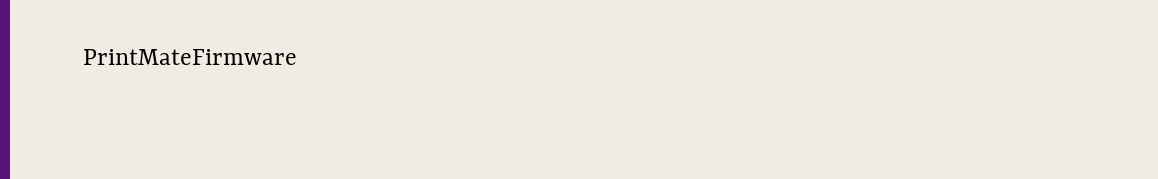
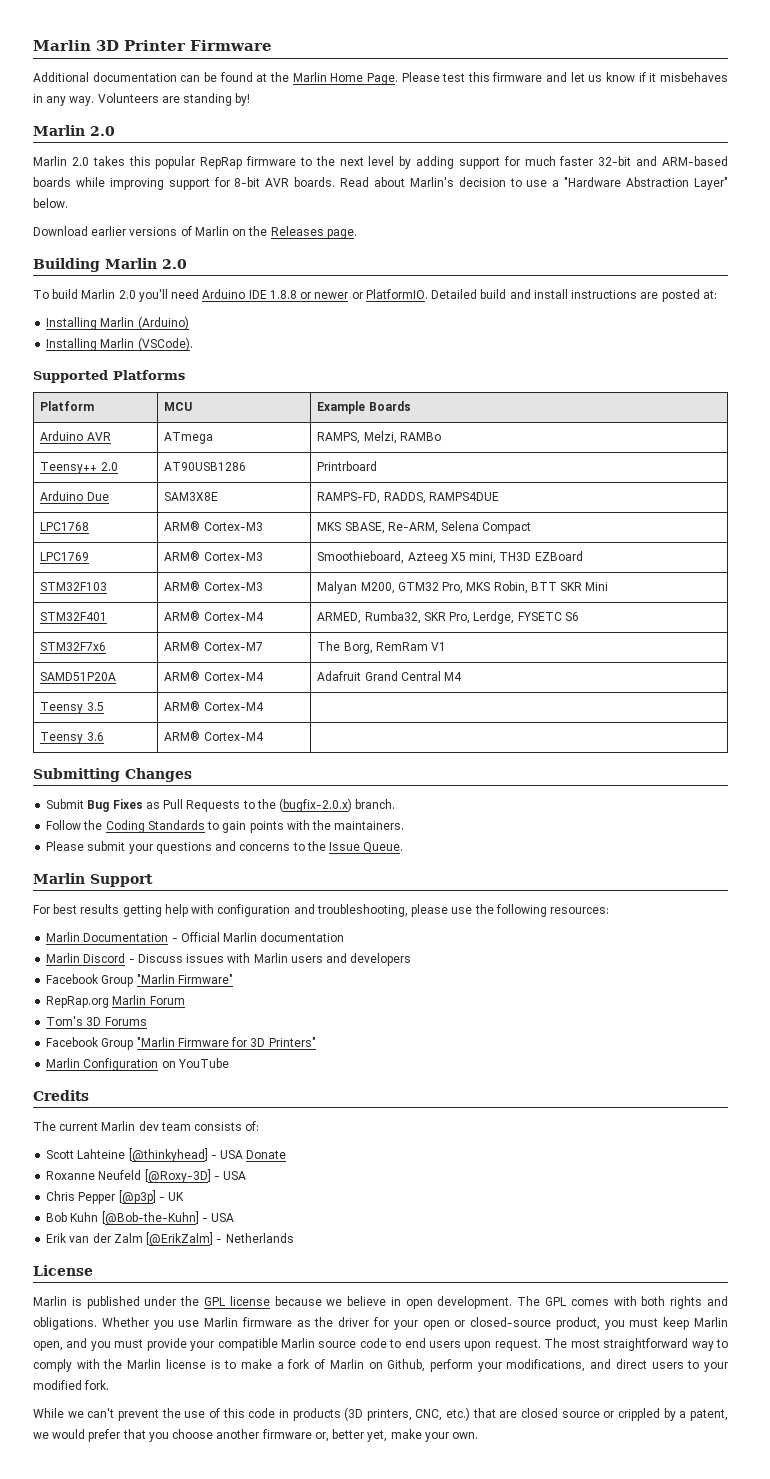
- PrintMateFirmware
+ Marlin 3D Printer Firmware
+ Additional documentation can be found at the Marlin Home Page. Please test this firmware and let us know if it misbehaves in any way. Volunteers are standing by!
+ Marlin 2.0
+ Marlin 2.0 takes this popular RepRap firmware to the next level by adding support for much faster 32-bit and ARM-based boards while improving support for 8-bit AVR boards. Read about Marlin's decision to use a "Hardware Abstraction Layer" below.
+ Download earlier versions of Marlin on the Releases page.
+ Building Marlin 2.0
+ To build Marlin 2.0 you'll need Arduino IDE 1.8.8 or newer or PlatformIO. Detailed build and install instructions are posted at:
+ Installing Marlin (Arduino)
+ Installing Marlin (VSCode).
+ Supported Platforms
+ Platform | MCU | Example Boards
+ Arduino AVR | ATmega | RAMPS, Melzi, RAMBo
+ Teensy++ 2.0 | AT90USB1286 | Printrboard
+ Arduino Due | SAM3X8E | RAMPS-FD, RADDS, RAMPS4DUE
+ LPC1768 | ARM® Cortex-M3 | MKS SBASE, Re-ARM, Selena Compact
+ LPC1769 | ARM® Cortex-M3 | Smoothieboard, Azteeg X5 mini, TH3D EZBoard
+ STM32F103 | ARM® Cortex-M3 | Malyan M200, GTM32 Pro, MKS Robin, BTT SKR Mini
+ STM32F401 | ARM® Cortex-M4 | ARMED, Rumba32, SKR Pro, Lerdge, FYSETC S6
+ STM32F7x6 | ARM® Cortex-M7 | The Borg, RemRam V1
+ SAMD51P20A | ARM® Cortex-M4 | Adafruit Grand Central M4
+ Teensy 3.5 | ARM® Cortex-M4 |
+ Teensy 3.6 | ARM® Cortex-M4 |
+ Submitting Changes
+ Submit Bug Fixes as Pull Requests to the (bugfix-2.0.x) branch.
+ Follow the Coding Standards to gain points with the maintainers.
+ Please submit your questions and concerns to the Issue Queue.
+ Marlin Support
+ For best results getting help with configuration and troubleshooting, please use the following resources:
+ Marlin Documentation - Official Marlin documentation
+ Marlin Discord - Discuss issues with Marlin users and developers
+ Facebook Group "Marlin Firmware"
+ RepRap.org Marlin Forum
+ Tom's 3D Forums
+ Facebook Group "Marlin Firmware for 3D Printers"
+ Marlin Configuration on YouTube
+ Credits
+ The current Marlin dev team consists of:
+ Scott Lahteine [@thinkyhead] - USA Donate
+ Roxanne Neufeld [@Roxy-3D] - USA
+ Chris Pepper [@p3p] - UK
+ Bob Kuhn [@Bob-the-Kuhn] - USA
+ Erik van der Zalm [@ErikZalm] - Netherlands
+ License
+ Marlin is published under the GPL license because we believe in open development. The GPL comes with both rights and obligations. Whether you use Marlin firmware as the driver for your open or closed-source product, you must keep Marlin open, and you must provide your compatible Marlin source code to end users upon request. The most straightforward way to comply with the Marlin license is to make a fork of Marlin on Github, perform your modifications, and direct users to your modified fork.
+ While we can't prevent the use of this code in products (3D printers, CNC, etc.) that are closed source or crippled by a patent, we would prefer that you choose another firmware or, better yet, make your own.

